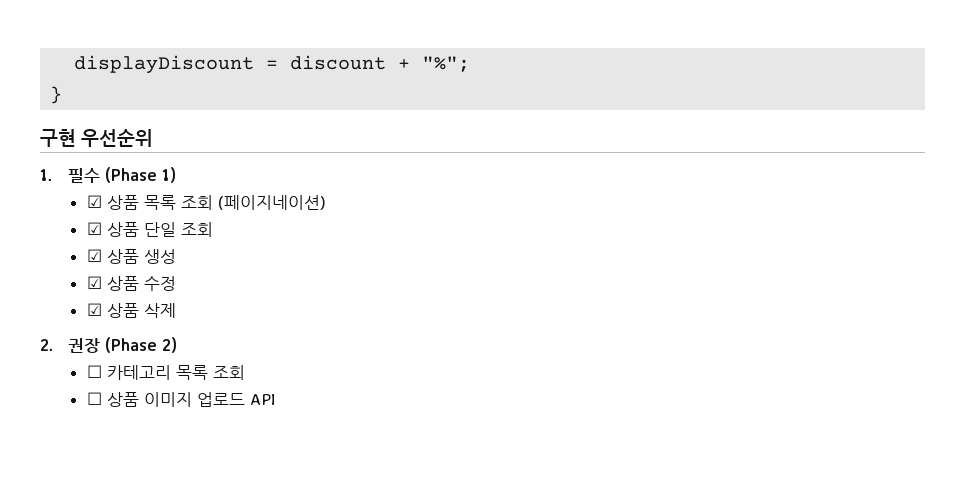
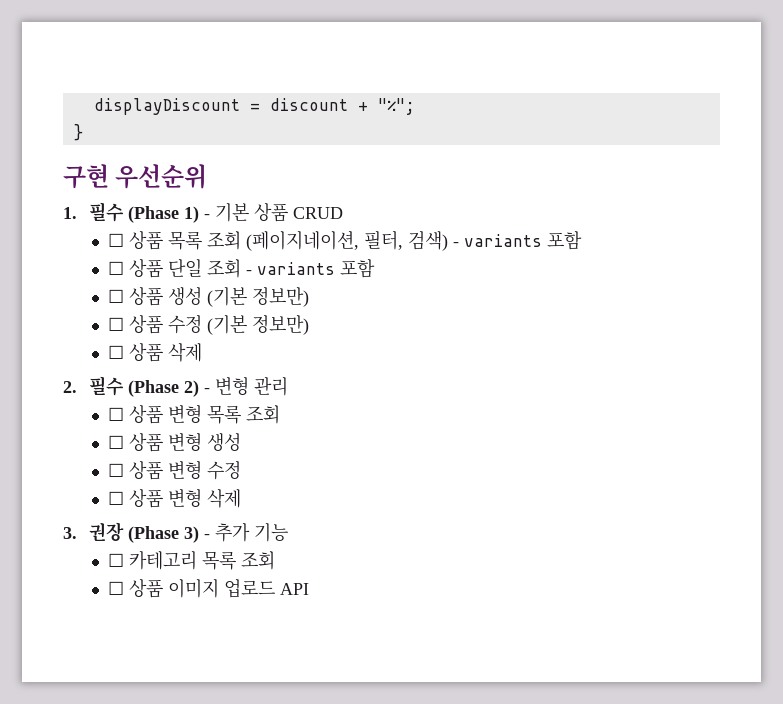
- 1. 필수 (Phase 1)
- ☑ 상품 목록 조회 (페이지네이션)
- ☑ 상품 단일 조회
- ☑ 상품 생성
- ☑ 상품 수정
- ☑ 상품 삭제
+ 1. 필수 (Phase 1) - 기본 상품 CRUD
+ ☐ 상품 목록 조회 (페이지네이션, 필터, 검색) - variants 포함
+ ☐ 상품 단일 조회 - variants 포함
+ ☐ 상품 생성 (기본 정보만)
+ ☐ 상품 수정 (기본 정보만)
+ ☐ 상품 삭제
- 2. 권장 (Phase 2)
+ 2. 필수 (Phase 2) - 변형 관리
+ ☐ 상품 변형 목록 조회
+ ☐ 상품 변형 생성
+ ☐ 상품 변형 수정
+ ☐ 상품 변형 삭제
+ 3. 권장 (Phase 3) - 추가 기능

